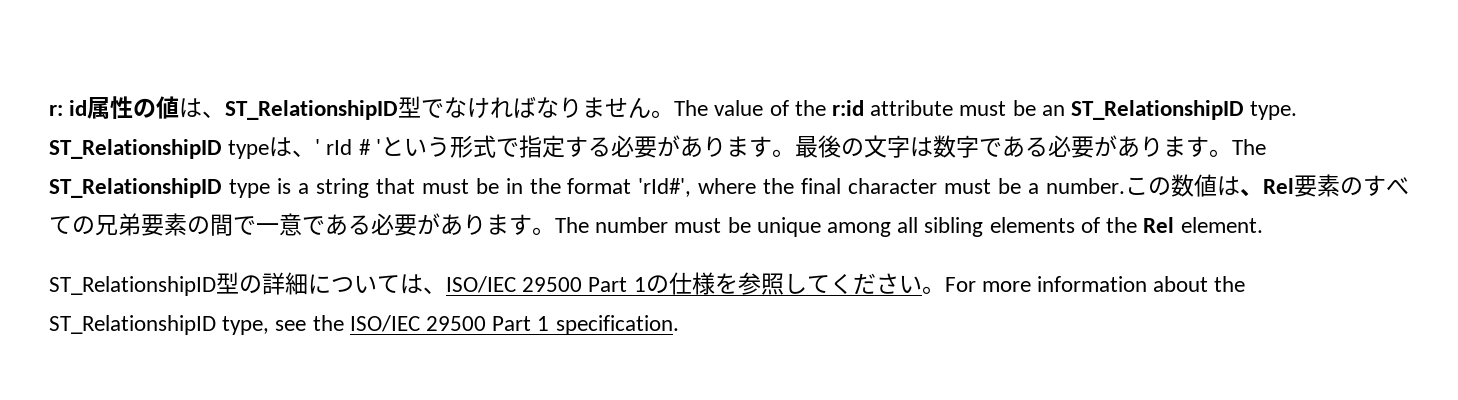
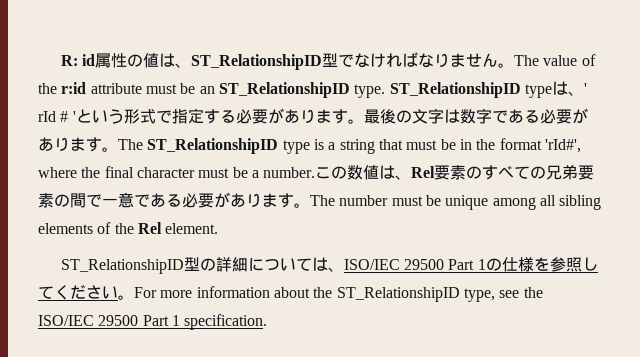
- r: id属性の値は、ST_RelationshipID型でなければなりません。
+ R: id属性の値は、ST_RelationshipID型でなければなりません。

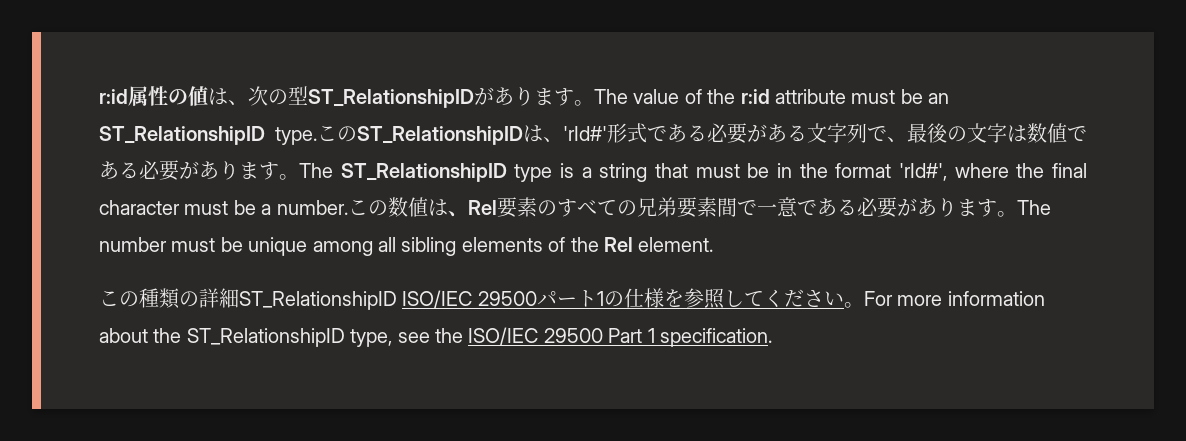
- R: id属性の値は、ST_RelationshipID型でなければなりません。
+ r:id属性の値は、次の型ST_RelationshipIDがあります。
- ST_RelationshipID typeは、' rId # 'という形式で指定する必要があります。最後の文字は数字である必要があります。
+ このST_RelationshipIDは、'rId#'形式である必要がある文字列で、最後の文字は数値である必要があります。
- この数値は、Rel要素のすべての兄弟要素の間で一意である必要があります。
+ この数値は、Rel要素のすべての兄弟要素間で一意である必要があります。
- ST_RelationshipID型の詳細については、ISO/IEC 29500 Part 1の仕様を参照してください。
+ この種類の詳細ST_RelationshipID ISO/IEC 29500パート1の仕様を参照してください。

